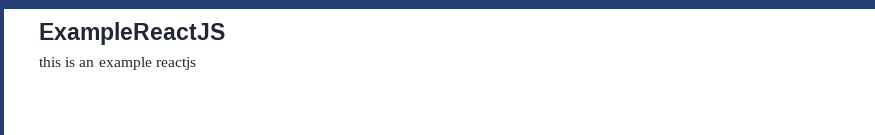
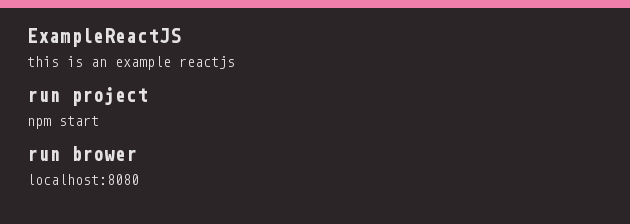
+ run project
+ npm start
+ run brower
+ localhost:8080

